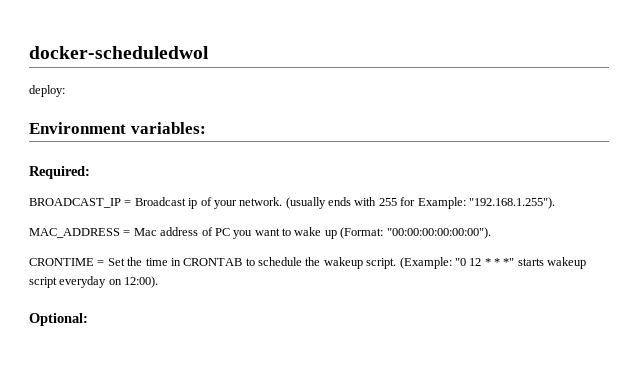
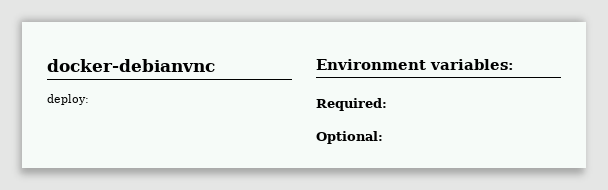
- docker-scheduledwol
+ docker-debianvnc
- BROADCAST_IP = Broadcast ip of your network. (usually ends with 255 for Example: "192.168.1.255").
- MAC_ADDRESS = Mac address of PC you want to wake up (Format: "00:00:00:00:00:00").
- CRONTIME = Set the time in CRONTAB to schedule the wakeup script. (Example: "0 12 * * *" starts wakeup script everyday on 12:00).

